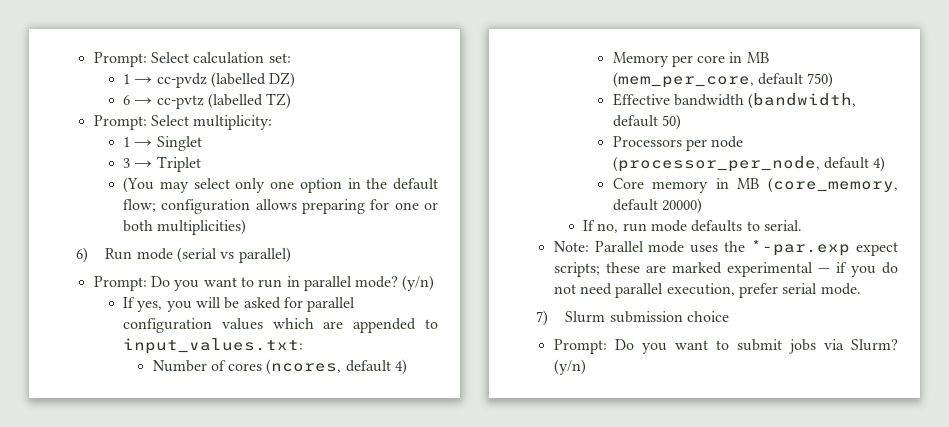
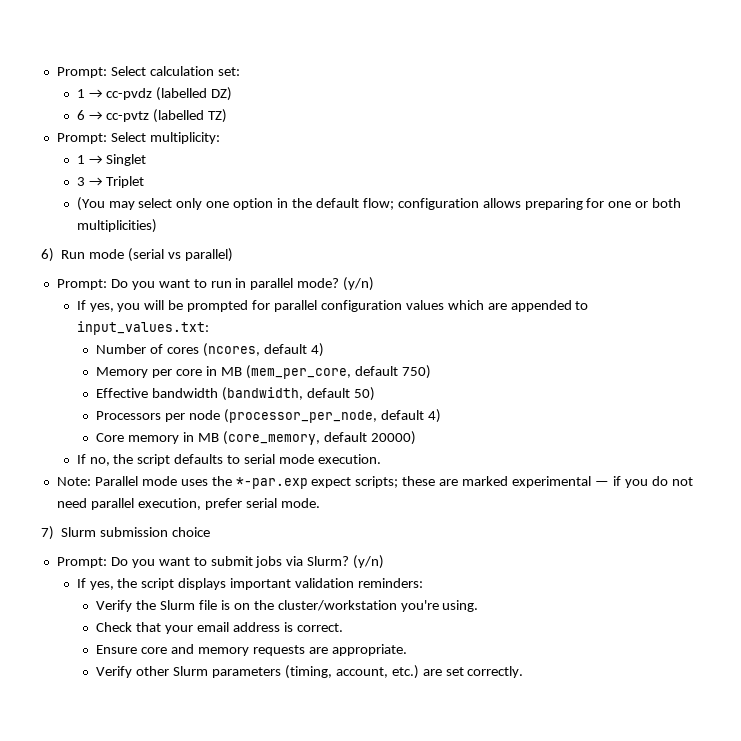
- If yes, you will be asked for parallel configuration values which are appended to input_values.txt:
+ If yes, you will be prompted for parallel configuration values which are appended to input_values.txt:
- If no, run mode defaults to serial.
+ If no, the script defaults to serial mode execution.
+ If yes, the script displays important validation reminders:
+ Verify the Slurm file is on the cluster/workstation you're using.
+ Check that your email address is correct.
+ Ensure core and memory requests are appropriate.
+ Verify other Slurm parameters (timing, account, etc.) are set correctly.

